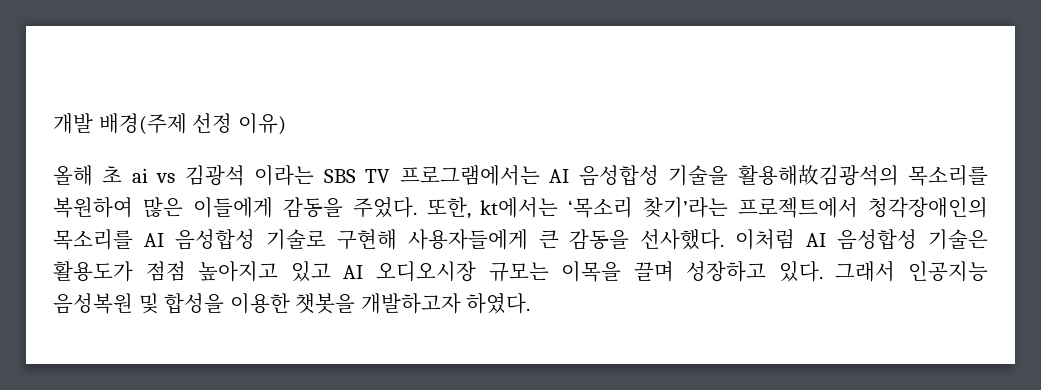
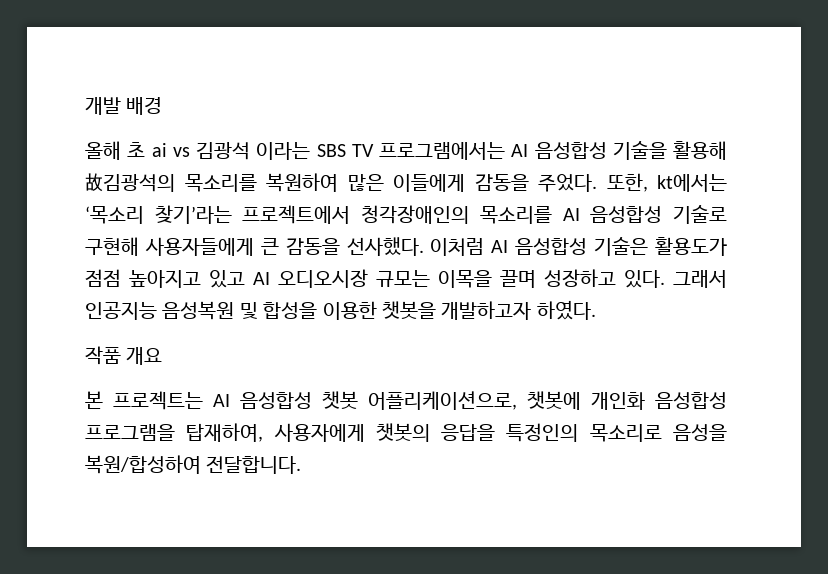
- 개발 배경(주제 선정 이유)
+ 개발 배경
+ 작품 개요
+ 본 프로젝트는 AI 음성합성 챗봇 어플리케이션으로, 챗봇에 개인화 음성합성 프로그램을 탑재하여, 사용자에게 챗봇의 응답을 특정인의 목소리로 음성을 복원/합성하여 전달합니다.

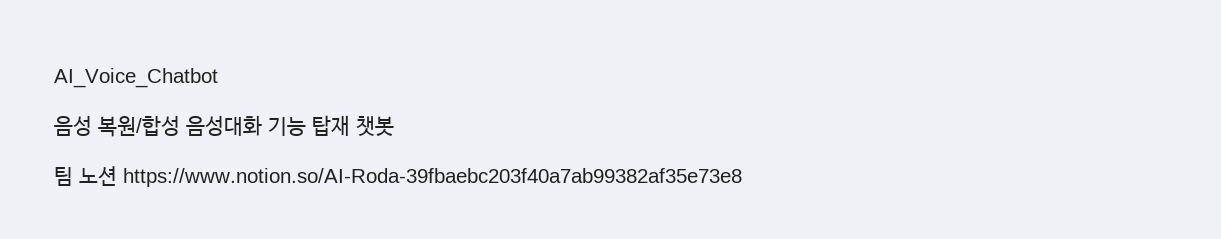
- 개발 배경
- 올해 초 ai vs 김광석 이라는 SBS TV 프로그램에서는 AI 음성합성 기술을 활용해故김광석의 목소리를 복원하여 많은 이들에게 감동을 주었다. 또한, kt에서는 ‘목소리 찾기’라는 프로젝트에서 청각장애인의 목소리를 AI 음성합성 기술로 구현해 사용자들에게 큰 감동을 선사했다. 이처럼 AI 음성합성 기술은 활용도가 점점 높아지고 있고 AI 오디오시장 규모는 이목을 끌며 성장하고 있다. 그래서 인공지능 음성복원 및 합성을 이용한 챗봇을 개발하고자 하였다.
- 작품 개요
- 본 프로젝트는 AI 음성합성 챗봇 어플리케이션으로, 챗봇에 개인화 음성합성 프로그램을 탑재하여, 사용자에게 챗봇의 응답을 특정인의 목소리로 음성을 복원/합성하여 전달합니다.
+ AI_Voice_Chatbot
+ 음성 복원/합성 음성대화 기능 탑재 챗봇
+ 팀 노션 https://www.notion.so/AI-Roda-39fbaebc203f40a7ab99382af35e73e8

